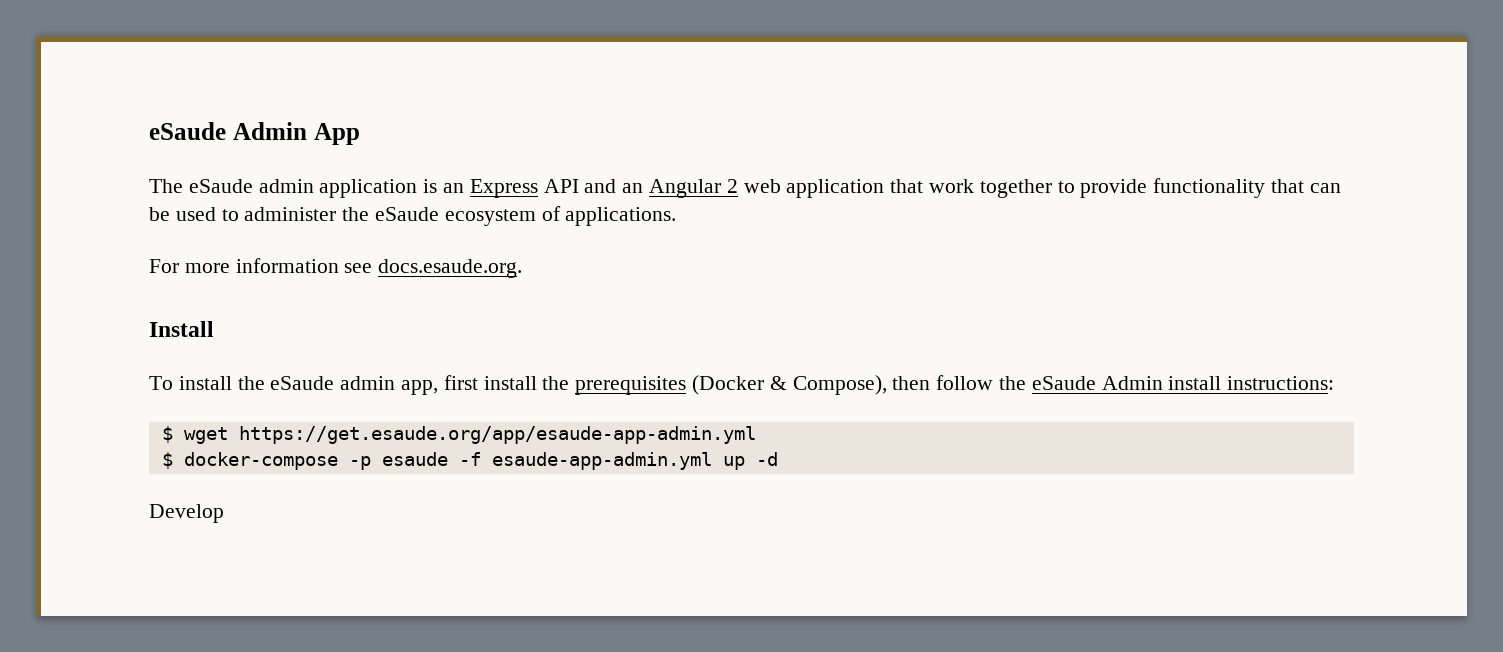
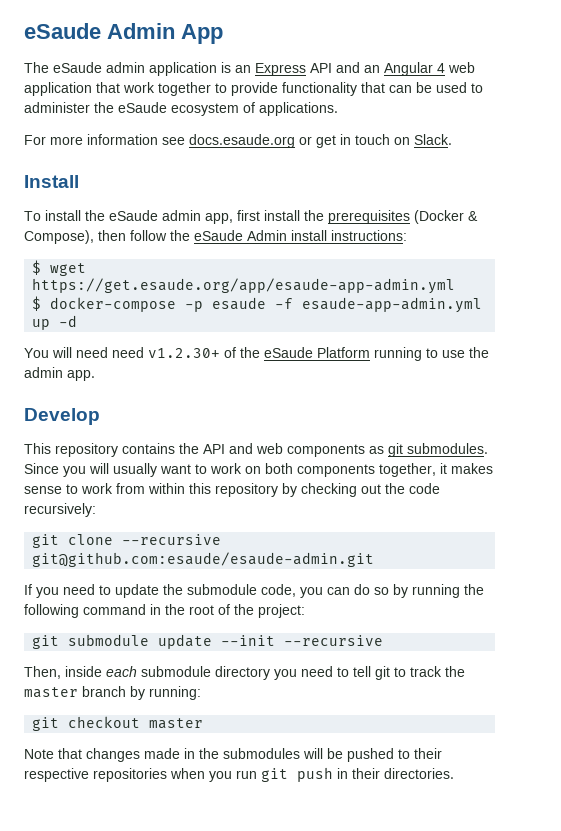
- The eSaude admin application is an Express API and an Angular 2 web application that work together to provide functionality that can be used to administer the eSaude ecosystem of applications.
+ The eSaude admin application is an Express API and an Angular 4 web application that work together to provide functionality that can be used to administer the eSaude ecosystem of applications.
- For more information see docs.esaude.org.
+ For more information see docs.esaude.org or get in touch on Slack.
+ You will need need v1.2.30+ of the eSaude Platform running to use the admin app.
  Develop
+ This repository contains the API and web components as git submodules. Since you will usually want to work on both components together, it makes sense to work from within this repository by checking out the code recursively:
+ git clone --recursive git@github.com:esaude/esaude-admin.git
+ If you need to update the submodule code, you can do so by running the following command in the root of the project:
+ git submodule update --init --recursive
+ Then, inside each submodule directory you need to tell git to track the master branch by running:
+ git checkout master
+ Note that changes made in the submodules will be pushed to their respective repositories when you run git push in their directories.

